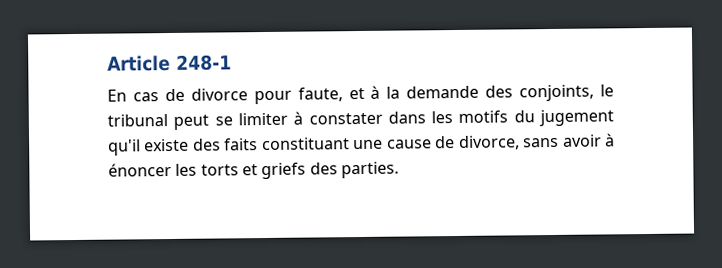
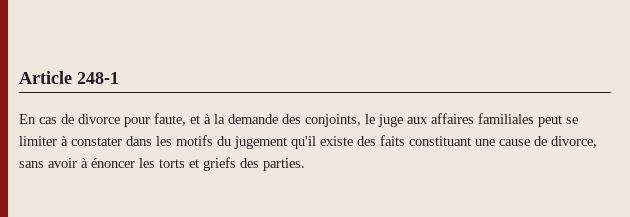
- En cas de divorce pour faute, et à la demande des conjoints, le tribunal peut se limiter à constater dans les motifs du jugement qu'il existe des faits constituant une cause de divorce, sans avoir à énoncer les torts et griefs des parties.
+ En cas de divorce pour faute, et à la demande des conjoints, le juge aux affaires familiales peut se limiter à constater dans les motifs du jugement qu'il existe des faits constituant une cause de divorce, sans avoir à énoncer les torts et griefs des parties.

